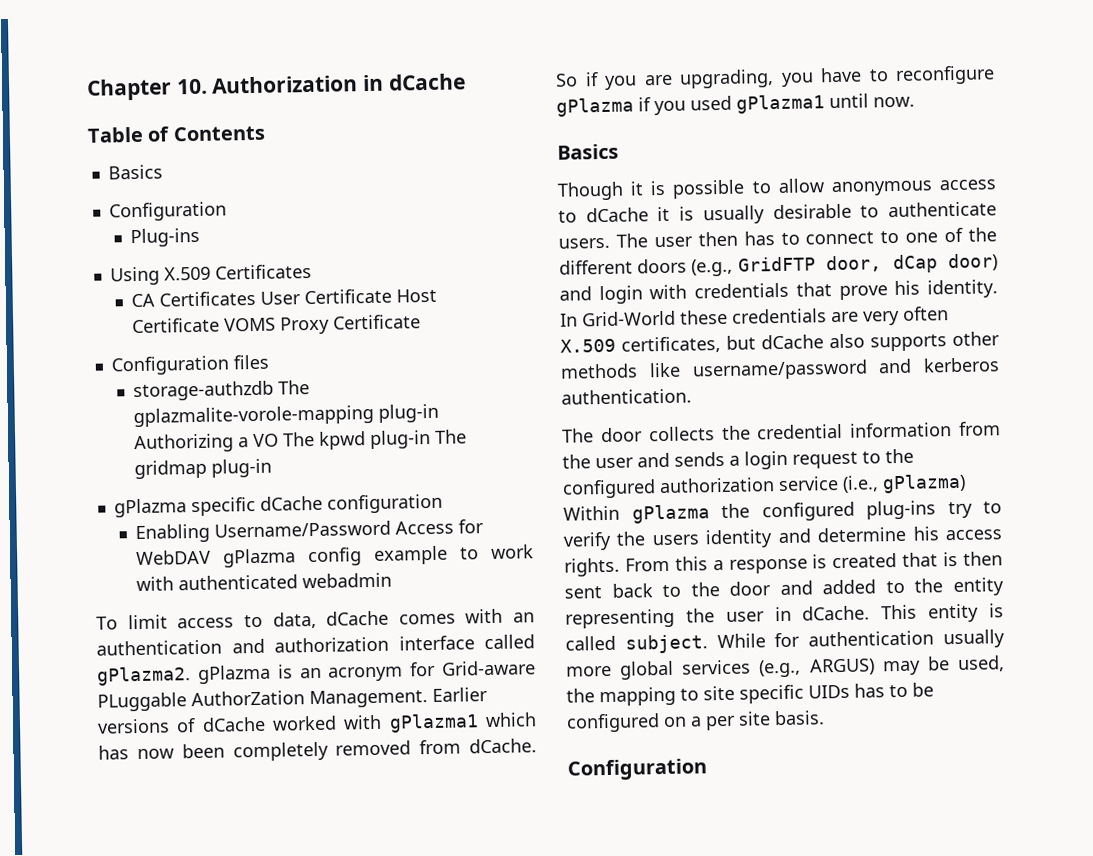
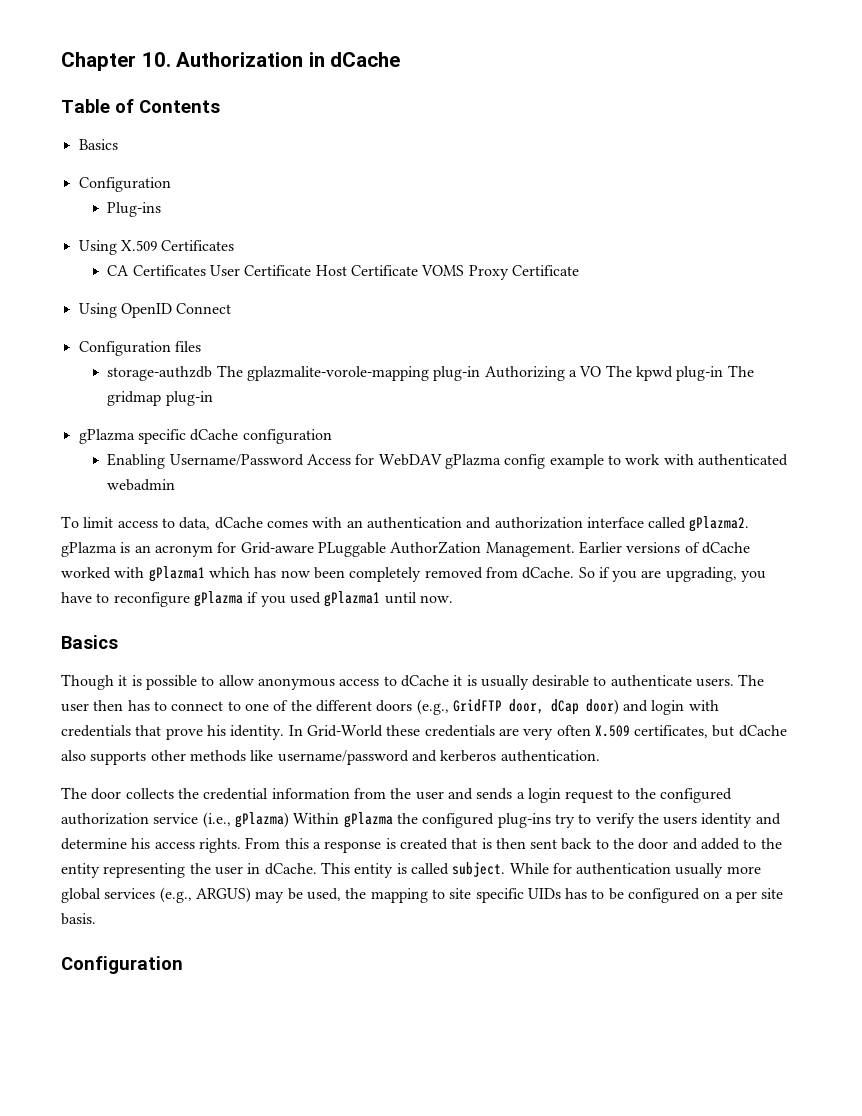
+ Using OpenID Connect

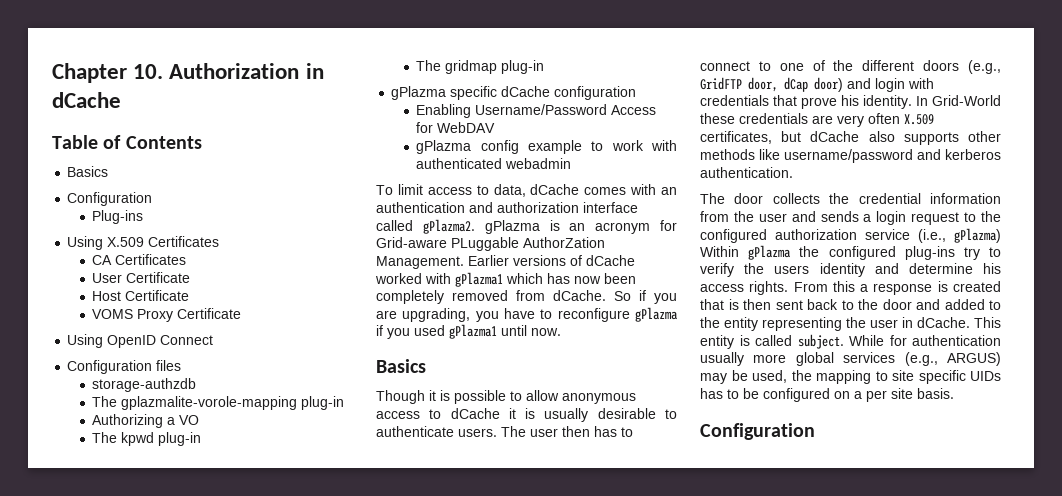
- CA Certificates User Certificate Host Certificate VOMS Proxy Certificate
+ CA Certificates
+ User Certificate
+ Host Certificate
+ VOMS Proxy Certificate
- storage-authzdb The gplazmalite-vorole-mapping plug-in Authorizing a VO The kpwd plug-in The gridmap plug-in
+ storage-authzdb
+ The gplazmalite-vorole-mapping plug-in
+ Authorizing a VO
+ The kpwd plug-in
+ The gridmap plug-in
- Enabling Username/Password Access for WebDAV gPlazma config example to work with authenticated webadmin
+ Enabling Username/Password Access for WebDAV
+ gPlazma config example to work with authenticated webadmin

